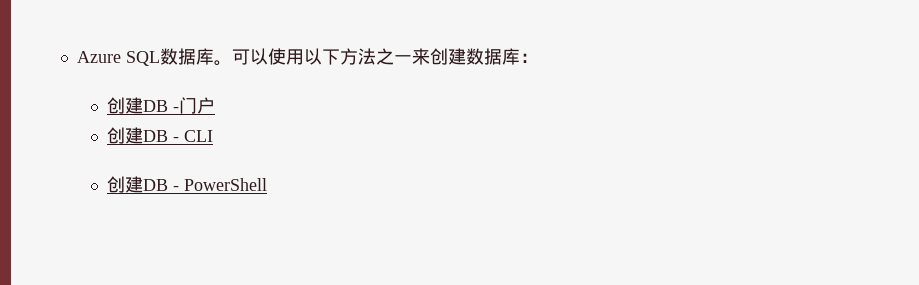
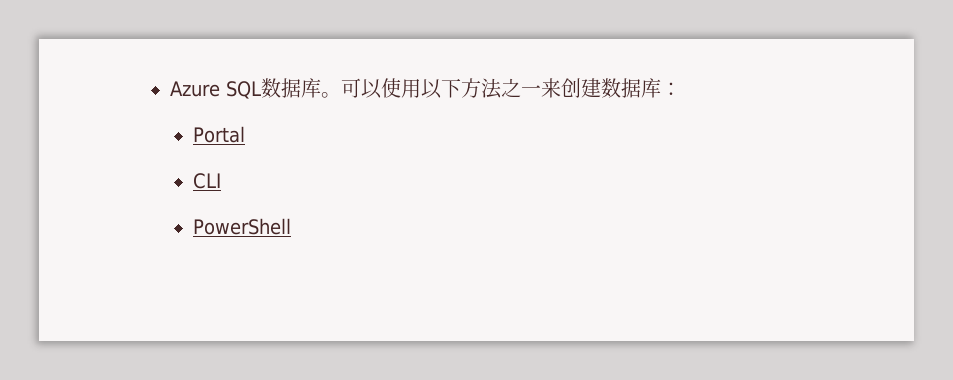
- 创建DB -门户
- 创建DB - CLI
- 创建DB - PowerShell
+ Portal
+ CLI
+ PowerShell

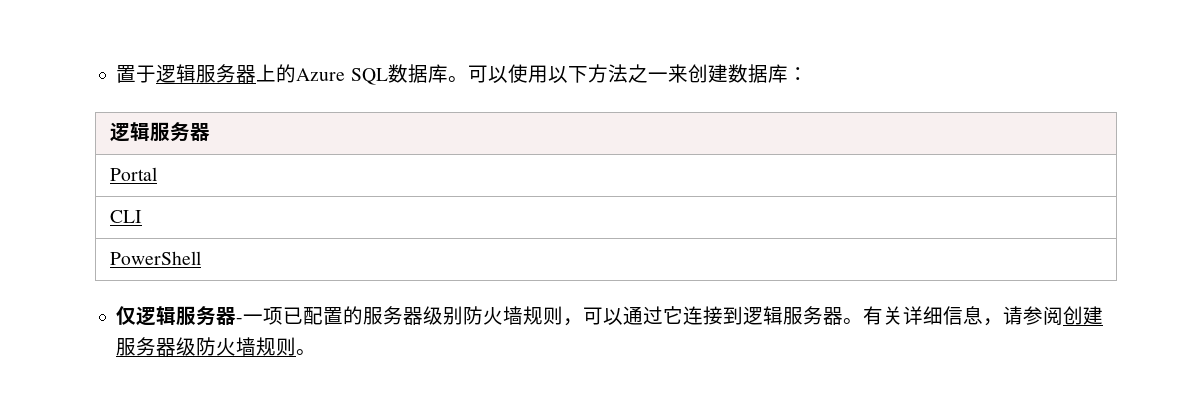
- Azure SQL数据库。
+ 置于逻辑服务器上的Azure SQL数据库。
  可以使用以下方法之一来创建数据库：
+ 逻辑服务器
  Portal
  CLI
  PowerShell
+ 仅逻辑服务器-一项已配置的服务器级别防火墙规则，可以通过它连接到逻辑服务器。有关详细信息，请参阅创建服务器级防火墙规则。

